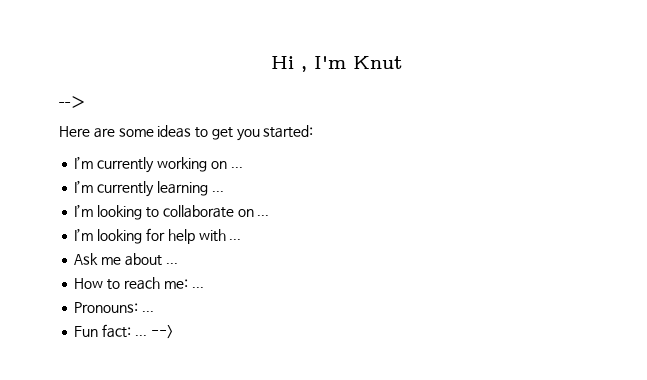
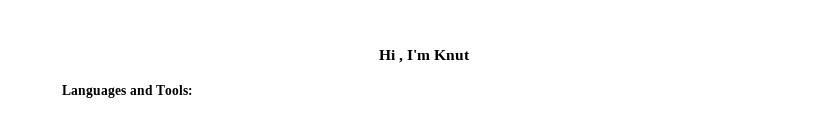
  Hi , I'm Knut
- -->
- Here are some ideas to get you started:
- I’m currently working on ...
- I’m currently learning ...
- I’m looking to collaborate on ...
- I’m looking for help with ...
- Ask me about ...
- How to reach me: ...
- Pronouns: ...
- Fun fact: ... -->
+ Languages and Tools:

